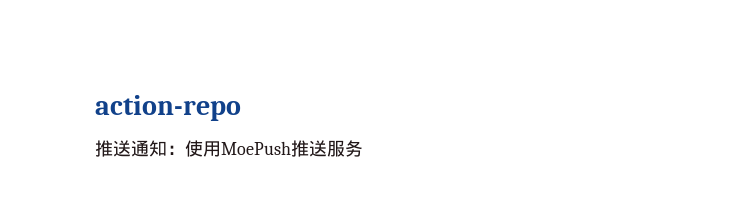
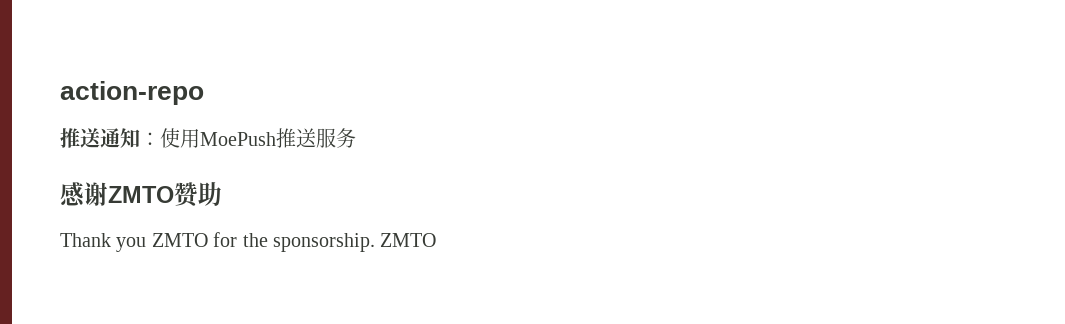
+ 感谢ZMTO赞助
+ Thank you ZMTO for the sponsorship. ZMTO

